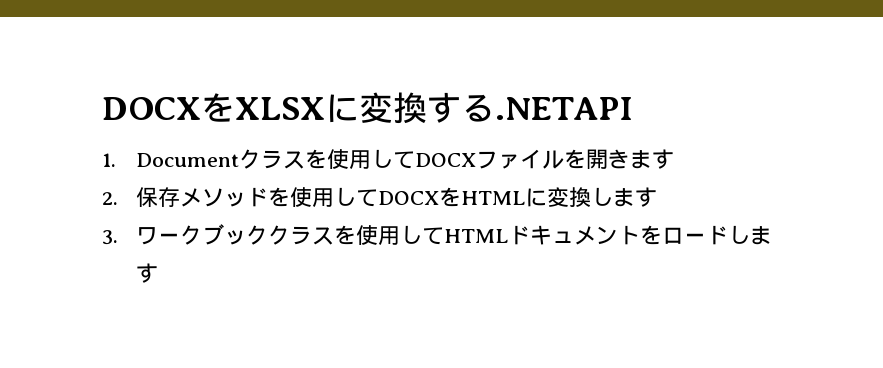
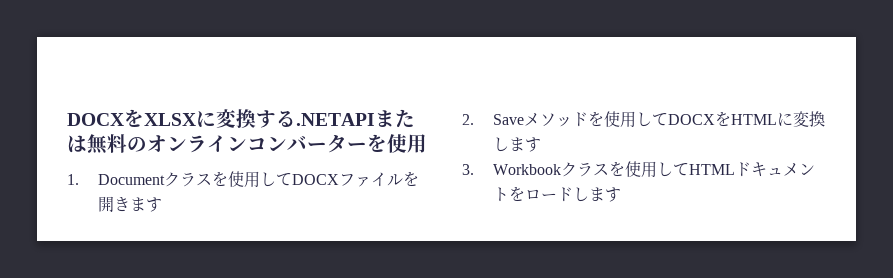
- DOCXをXLSXに変換する.NETAPI
+ DOCXをXLSXに変換する.NETAPIまたは無料のオンラインコンバーターを使用
- 2.保存メソッドを使用してDOCXをHTMLに変換します
+ 2. Saveメソッドを使用してDOCXをHTMLに変換します
- 3.ワークブッククラスを使用してHTMLドキュメントをロードします
+ 3. Workbookクラスを使用してHTMLドキュメントをロードします

